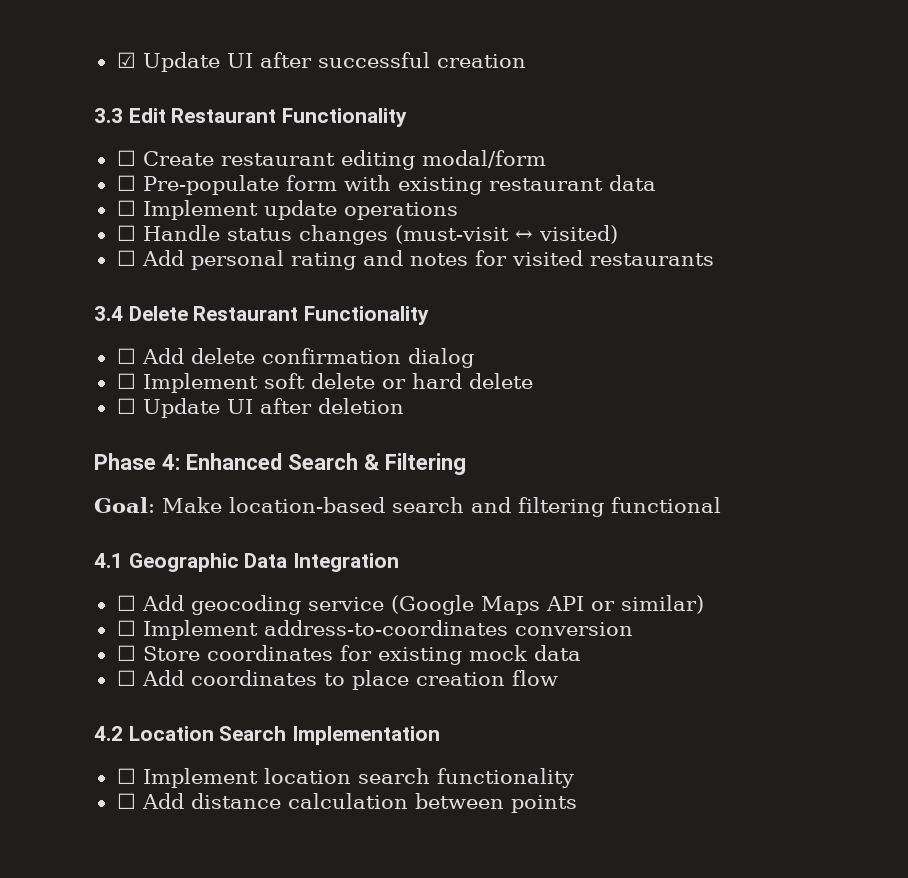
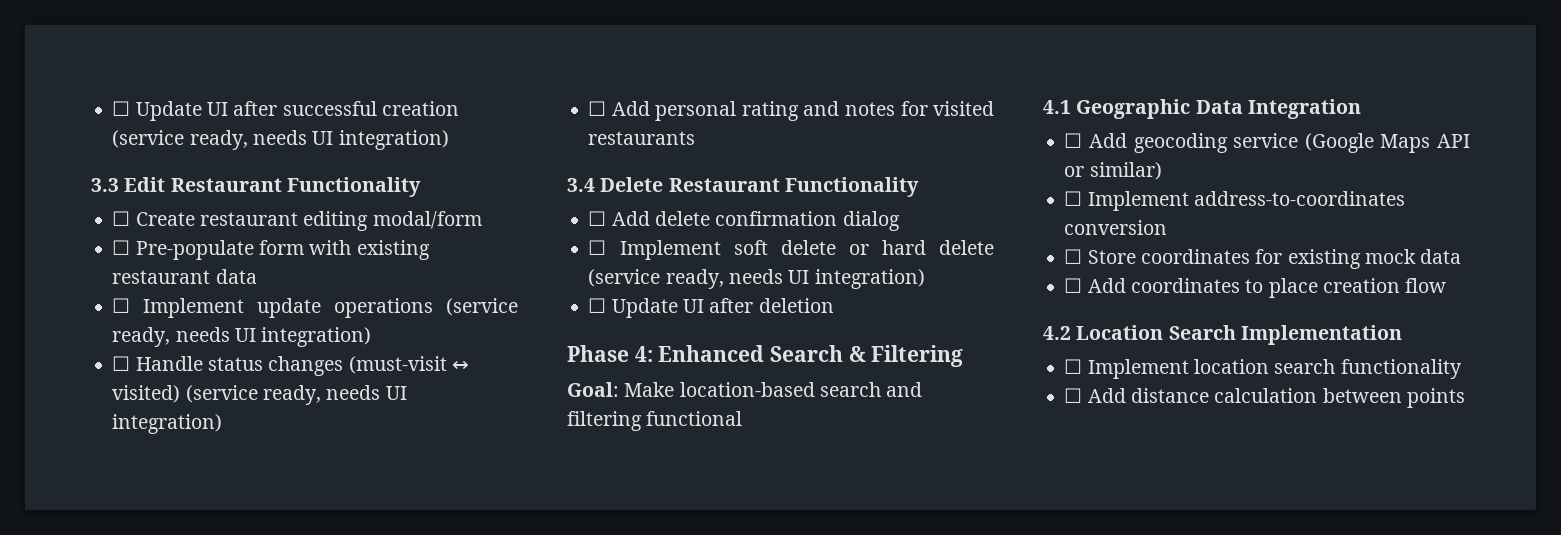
- ☑ Update UI after successful creation
+ ☐ Update UI after successful creation (service ready, needs UI integration)
- ☐ Implement update operations
+ ☐ Implement update operations (service ready, needs UI integration)
- ☐ Handle status changes (must-visit ↔ visited)
+ ☐ Handle status changes (must-visit ↔ visited) (service ready, needs UI integration)
- ☐ Implement soft delete or hard delete
+ ☐ Implement soft delete or hard delete (service ready, needs UI integration)

